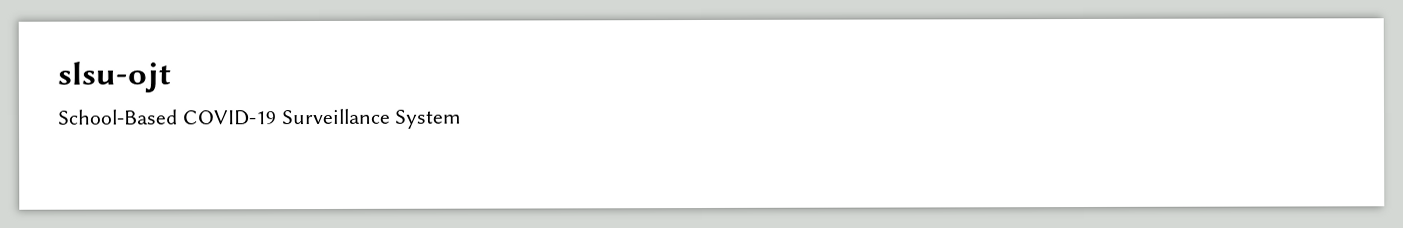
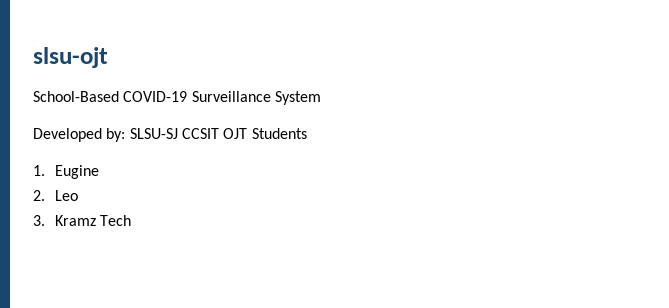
+ Developed by: SLSU-SJ CCSIT OJT Students
+ 1. Eugine
+ 2. Leo
+ 3. Kramz Tech

